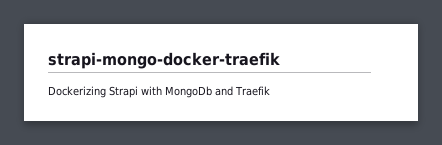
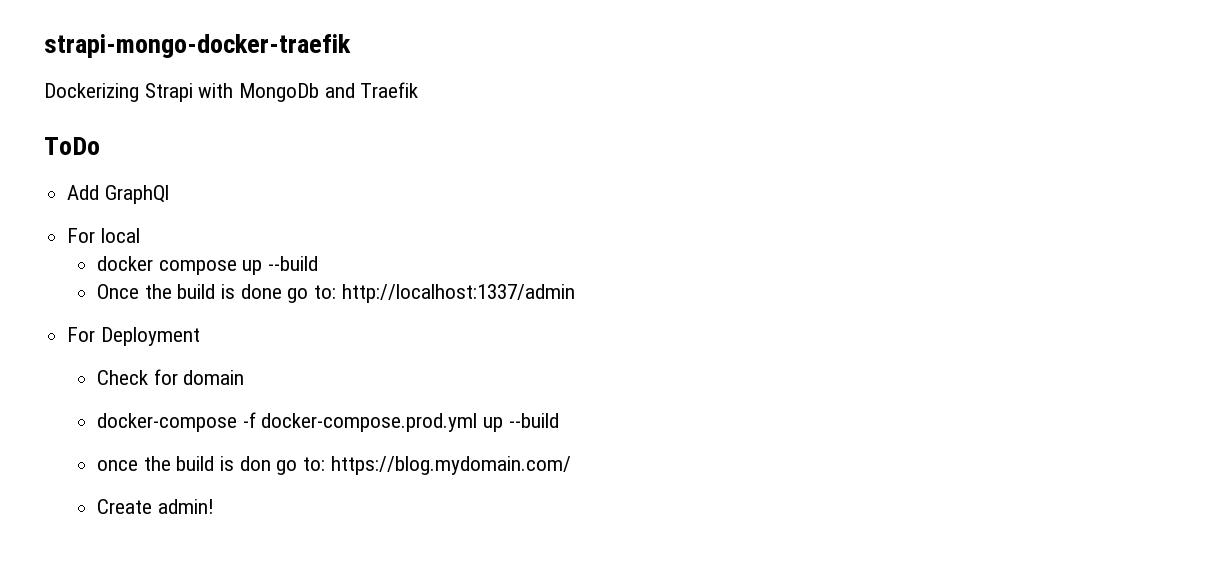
+ ToDo
+ Add GraphQl
+ For local
+ docker compose up --build
+ Once the build is done go to: http://localhost:1337/admin
+ For Deployment
+ Check for domain
+ docker-compose -f docker-compose.prod.yml up --build
+ once the build is don go to: https://blog.mydomain.com/
+ Create admin!

